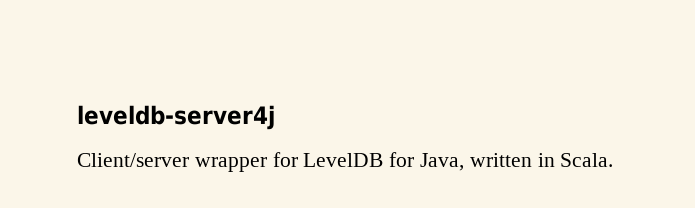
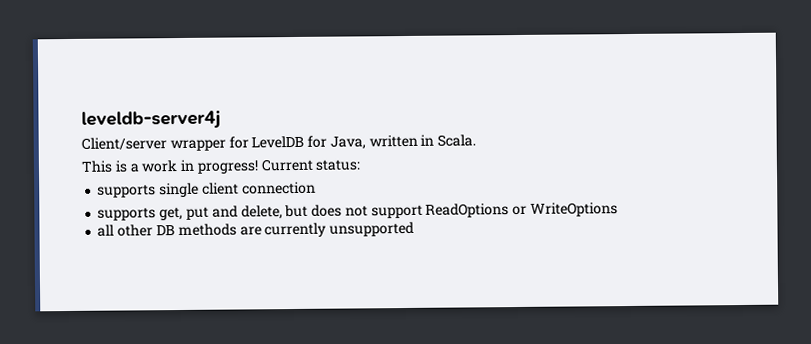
+ This is a work in progress! Current status:
+ supports single client connection
+ supports get, put and delete, but does not support ReadOptions or WriteOptions
+ all other DB methods are currently unsupported

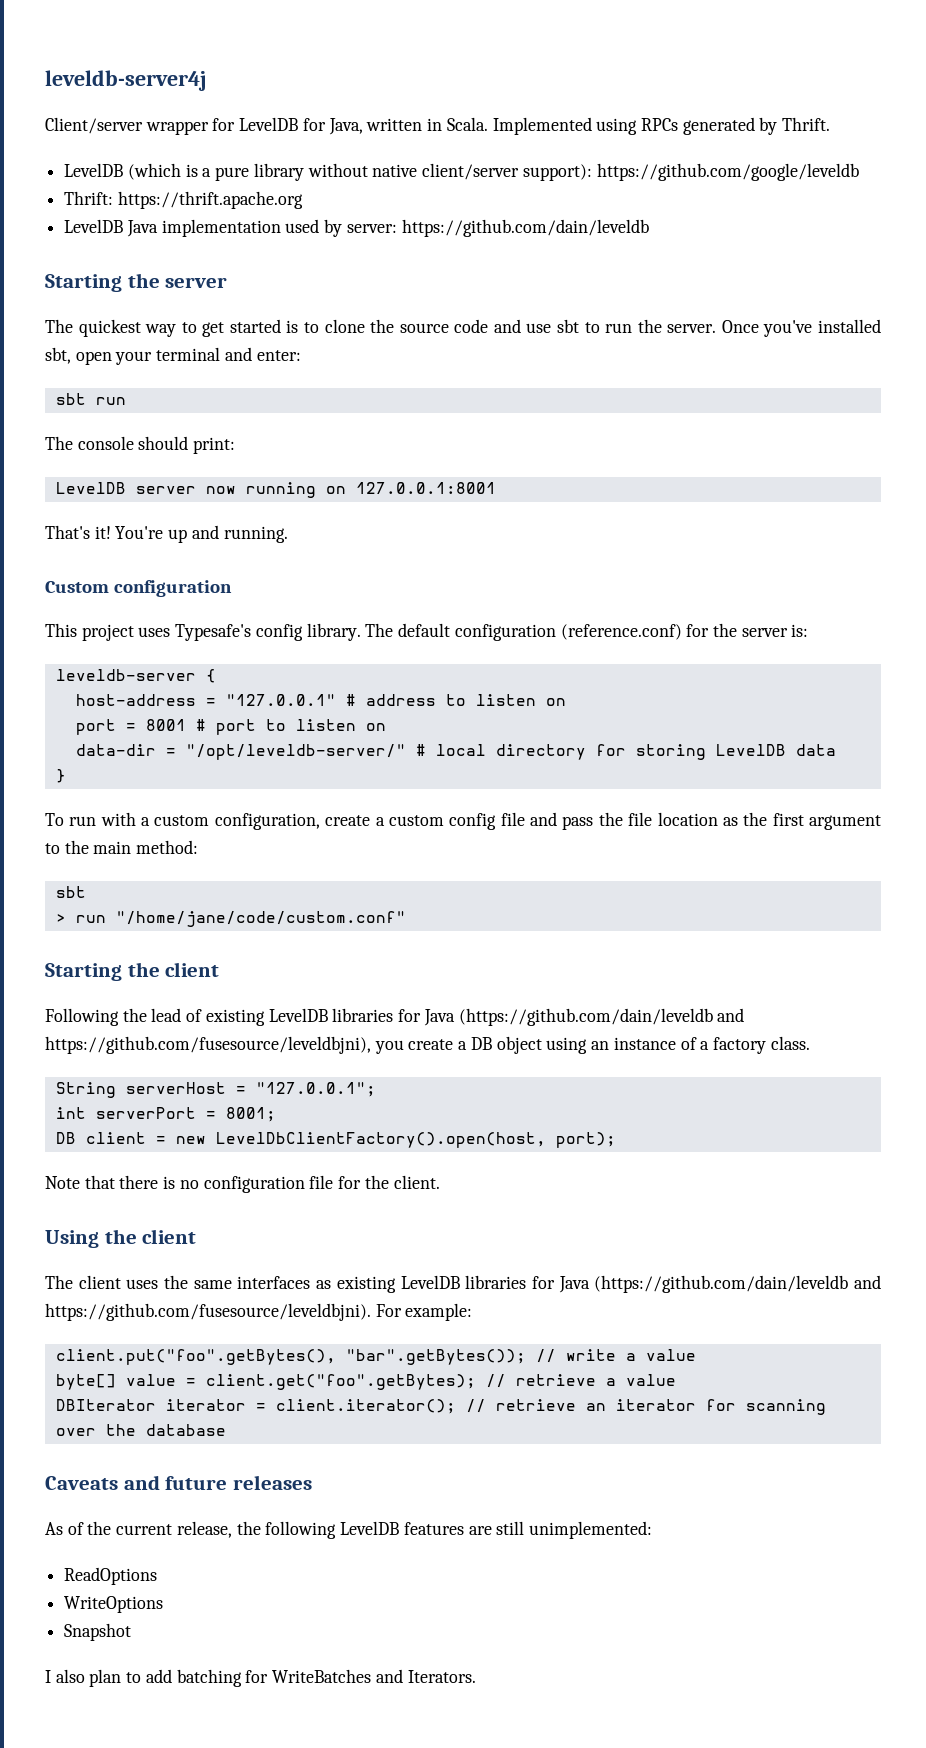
- Client/server wrapper for LevelDB for Java, written in Scala.
- This is a work in progress! Current status:
- supports single client connection
- supports get, put and delete, but does not support ReadOptions or WriteOptions
+ Client/server wrapper for LevelDB for Java, written in Scala. Implemented using RPCs generated by Thrift.
+ LevelDB (which is a pure library without native client/server support): https://github.com/google/leveldb
+ Thrift: https://thrift.apache.org
+ LevelDB Java implementation used by server: https://github.com/dain/leveldb
+ Starting the server
+ The quickest way to get started is to clone the source code and use sbt to run the server. Once you've installed sbt, open your terminal and enter:
+ sbt run
+ The console should print:
+ LevelDB server now running on 127.0.0.1:8001
+ That's it! You're up and running.
+ Custom configuration
+ This project uses Typesafe's config library. The default configuration (reference.conf) for the server is:
+ leveldb-server {
+ host-address = "127.0.0.1" # address to listen on
+ port = 8001 # port to listen on
+ data-dir = "/opt/leveldb-server/" # local directory for storing LevelDB data
+ }
+ To run with a custom configuration, create a custom config file and pass the file location as the first argument to the main method:
+ sbt
+ > run "/home/jane/code/custom.conf"
+ Starting the client
+ Following the lead of existing LevelDB libraries for Java (https://github.com/dain/leveldb and https://github.com/fusesource/leveldbjni), you create a DB object using an instance of a factory class.
+ String serverHost = "127.0.0.1";
+ int serverPort = 8001;
+ DB client = new LevelDbClientFactory().open(host, port);
+ Note that there is no configuration file for the client.
+ Using the client
+ The client uses the same interfaces as existing LevelDB libraries for Java (https://github.com/dain/leveldb and https://github.com/fusesource/leveldbjni). For example:
+ client.put("foo".getBytes(), "bar".getBytes()); // write a value
+ byte[] value = client.get("foo".getBytes); // retrieve a value
+ DBIterator iterator = client.iterator(); // retrieve an iterator for scanning over the database
+ Caveats and future releases
+ As of the current release, the following LevelDB features are still unimplemented:
+ ReadOptions
+ WriteOptions
- all other DB methods are currently unsupported
+ Snapshot
+ I also plan to add batching for WriteBatches and Iterators.

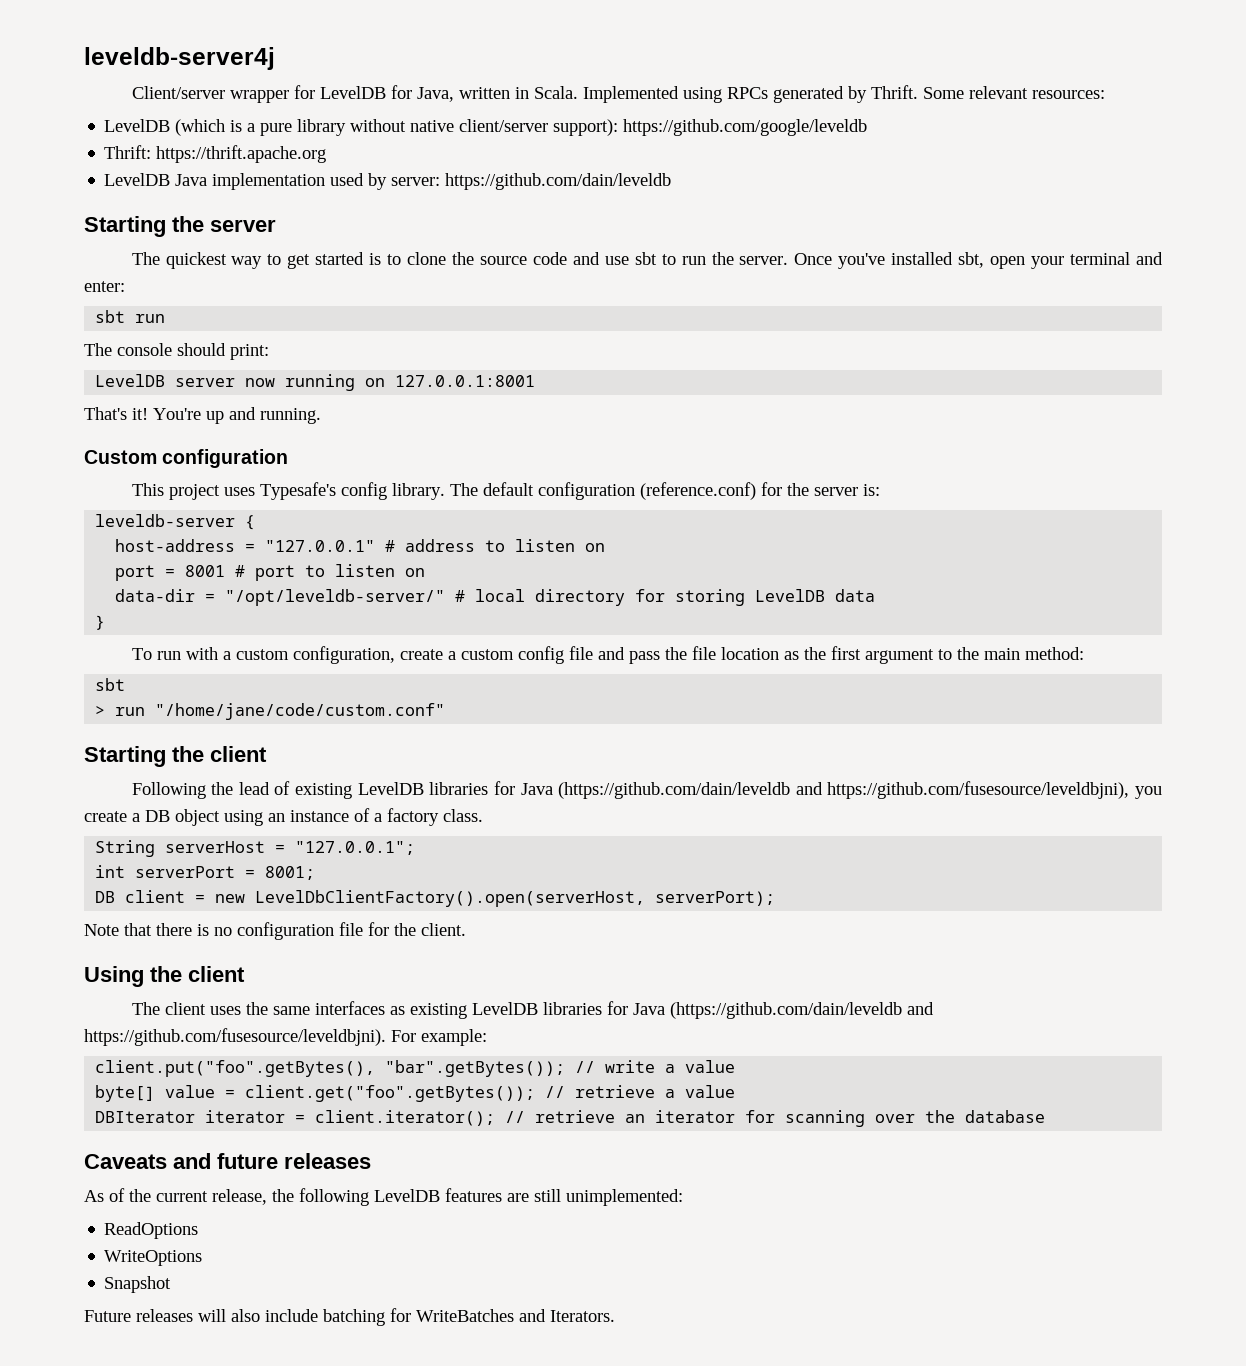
+ Some relevant resources:
- DB client = new LevelDbClientFactory().open(host, port);
+ DB client = new LevelDbClientFactory().open(serverHost, serverPort);
- byte[] value = client.get("foo".getBytes); // retrieve a value
+ byte[] value = client.get("foo".getBytes()); // retrieve a value
- I also plan to add batching for WriteBatches and Iterators.
+ Future releases will also include batching for WriteBatches and Iterators.

